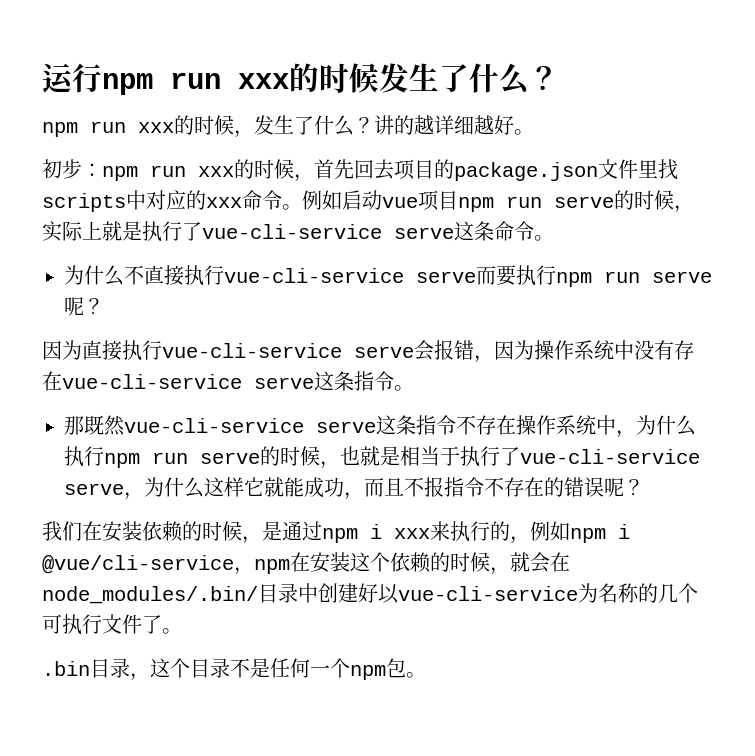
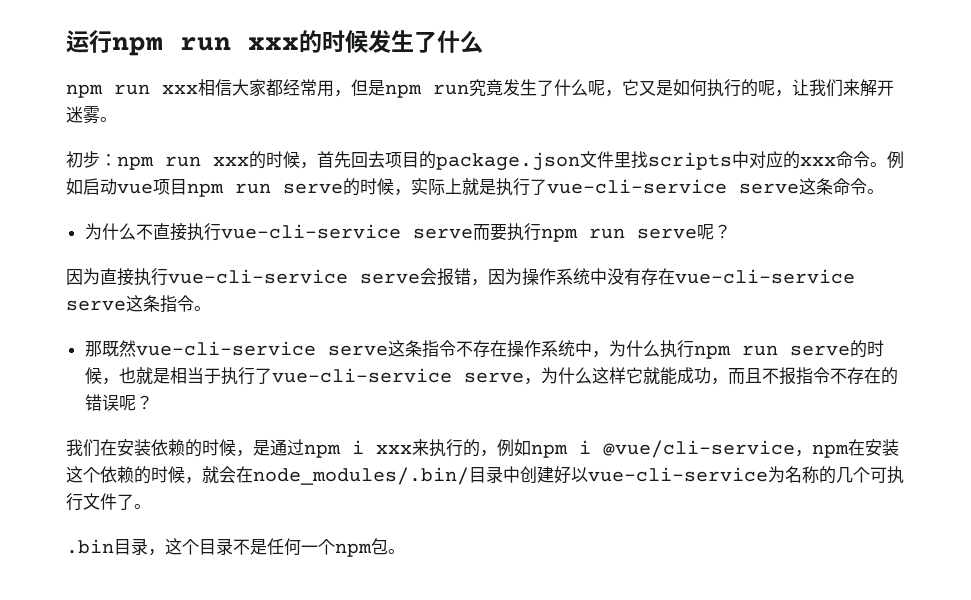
- 运行npm run xxx的时候发生了什么？
- npm run xxx的时候，发生了什么？讲的越详细越好。
+ 运行npm run xxx的时候发生了什么
+ npm run xxx相信大家都经常用，但是npm run究竟发生了什么呢，它又是如何执行的呢，让我们来解开迷雾。

